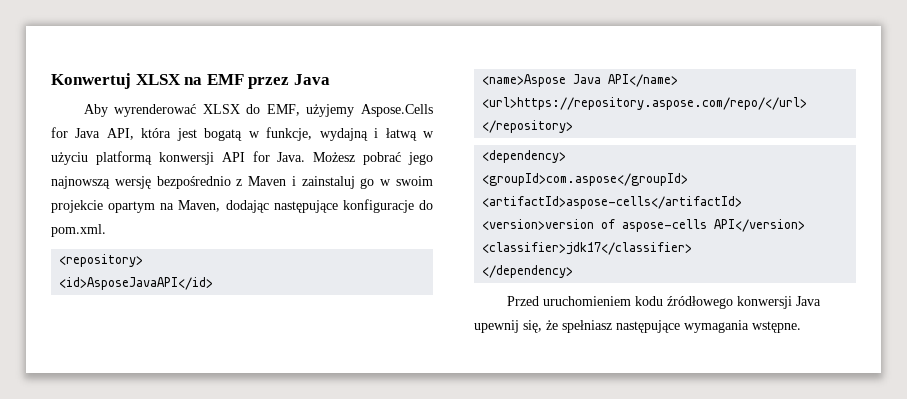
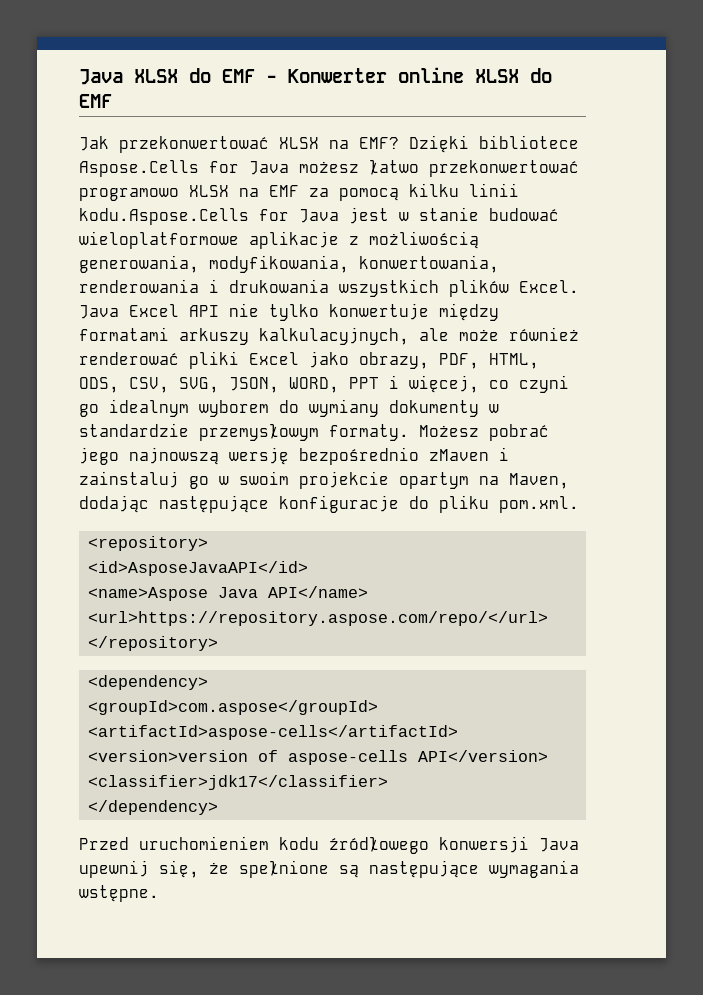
- Konwertuj XLSX na EMF przez Java
- Aby wyrenderować XLSX do EMF, użyjemy Aspose.Cells for Java API, która jest bogatą w funkcje, wydajną i łatwą w użyciu platformą konwersji API for Java.
+ Java XLSX do EMF - Konwerter online XLSX do EMF
+ Jak przekonwertować XLSX na EMF? Dzięki bibliotece Aspose.Cells for Java możesz łatwo przekonwertować programowo XLSX na EMF za pomocą kilku linii kodu.Aspose.Cells for Java jest w stanie budować wieloplatformowe aplikacje z możliwością generowania, modyfikowania, konwertowania, renderowania i drukowania wszystkich plików Excel. Java Excel API nie tylko konwertuje między formatami arkuszy kalkulacyjnych, ale może również renderować pliki Excel jako obrazy, PDF, HTML, ODS, CSV, SVG, JSON, WORD, PPT i więcej, co czyni go idealnym wyborem do wymiany dokumenty w standardzie przemysłowym formaty.
- Możesz pobrać jego najnowszą wersję bezpośrednio z Maven i zainstaluj go w swoim projekcie opartym na Maven, dodając następujące konfiguracje do pom.xml.
+ Możesz pobrać jego najnowszą wersję bezpośrednio zMaven i zainstaluj go w swoim projekcie opartym na Maven, dodając następujące konfiguracje do pliku pom.xml.
- Przed uruchomieniem kodu źródłowego konwersji Java upewnij się, że spełniasz następujące wymagania wstępne.
+ Przed uruchomieniem kodu źródłowego konwersji Java upewnij się, że spełnione są następujące wymagania wstępne.

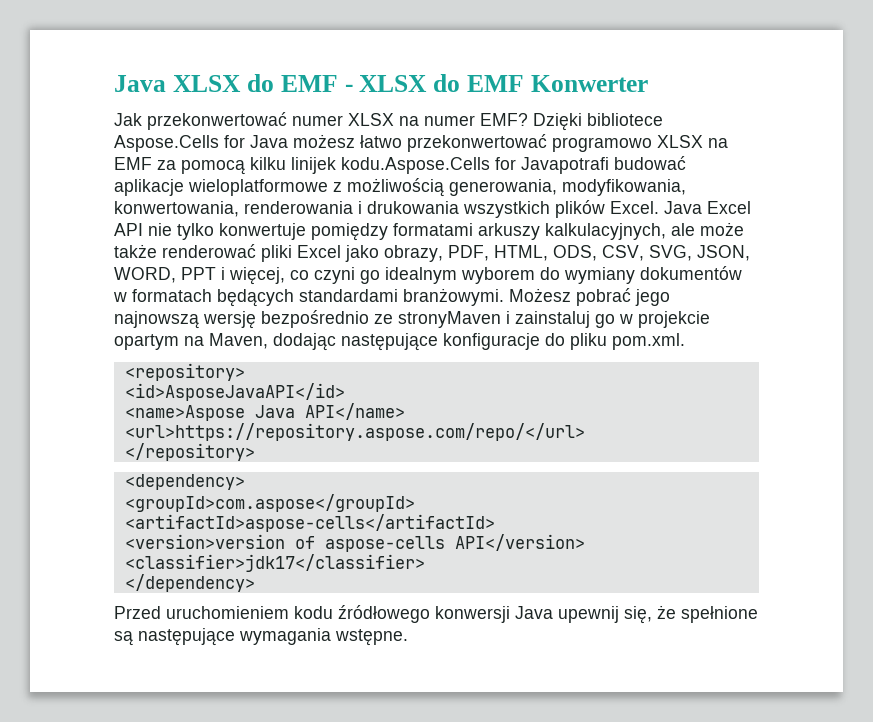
- Java XLSX do EMF - Konwerter online XLSX do EMF
+ Java XLSX do EMF - XLSX do EMF Konwerter
- Jak przekonwertować XLSX na EMF?
+ Jak przekonwertować numer XLSX na numer EMF?
- Dzięki bibliotece Aspose.Cells for Java możesz łatwo przekonwertować programowo XLSX na EMF za pomocą kilku linii kodu.Aspose.Cells for Java jest w stanie budować wieloplatformowe aplikacje z możliwością generowania, modyfikowania, konwertowania, renderowania i drukowania wszystkich plików Excel.
+ Dzięki bibliotece Aspose.Cells for Java możesz łatwo przekonwertować programowo XLSX na EMF za pomocą kilku linijek kodu.Aspose.Cells for Javapotrafi budować aplikacje wieloplatformowe z możliwością generowania, modyfikowania, konwertowania, renderowania i drukowania wszystkich plików Excel.
- Java Excel API nie tylko konwertuje między formatami arkuszy kalkulacyjnych, ale może również renderować pliki Excel jako obrazy, PDF, HTML, ODS, CSV, SVG, JSON, WORD, PPT i więcej, co czyni go idealnym wyborem do wymiany dokumenty w standardzie przemysłowym formaty.
+ Java Excel API nie tylko konwertuje pomiędzy formatami arkuszy kalkulacyjnych, ale może także renderować pliki Excel jako obrazy, PDF, HTML, ODS, CSV, SVG, JSON, WORD, PPT i więcej, co czyni go idealnym wyborem do wymiany dokumentów w formatach będących standardami branżowymi.
- Możesz pobrać jego najnowszą wersję bezpośrednio zMaven i zainstaluj go w swoim projekcie opartym na Maven, dodając następujące konfiguracje do pliku pom.xml.
+ Możesz pobrać jego najnowszą wersję bezpośrednio ze stronyMaven i zainstaluj go w projekcie opartym na Maven, dodając następujące konfiguracje do pliku pom.xml.

